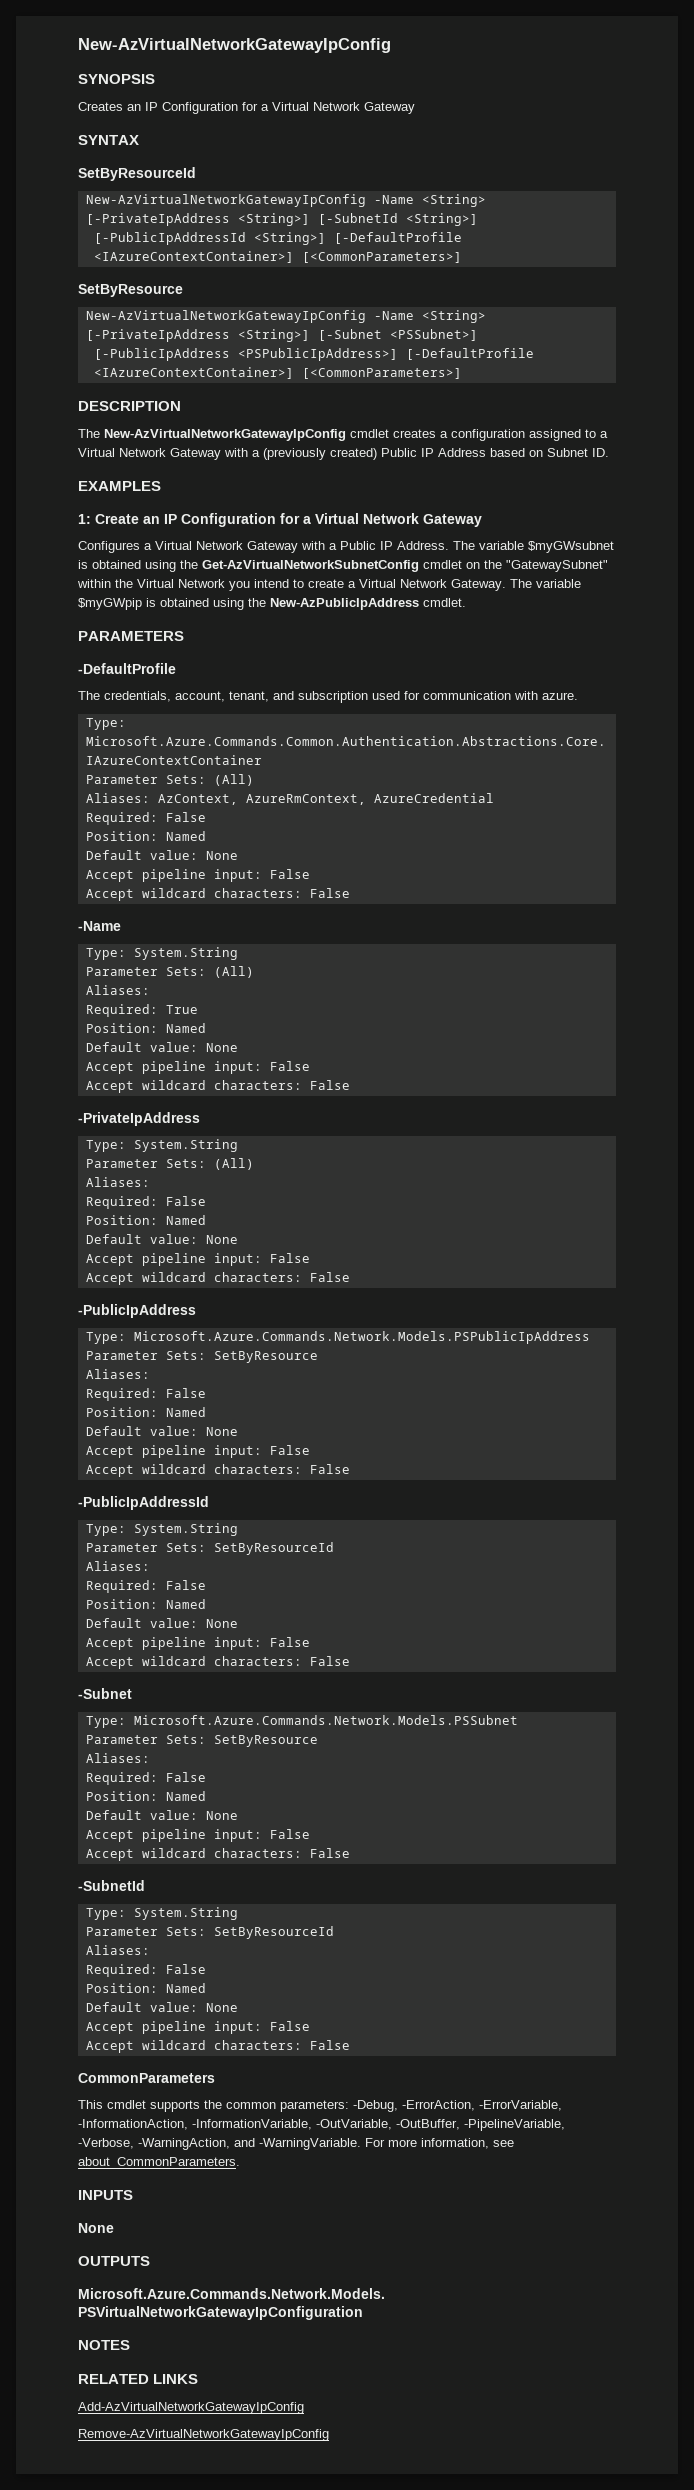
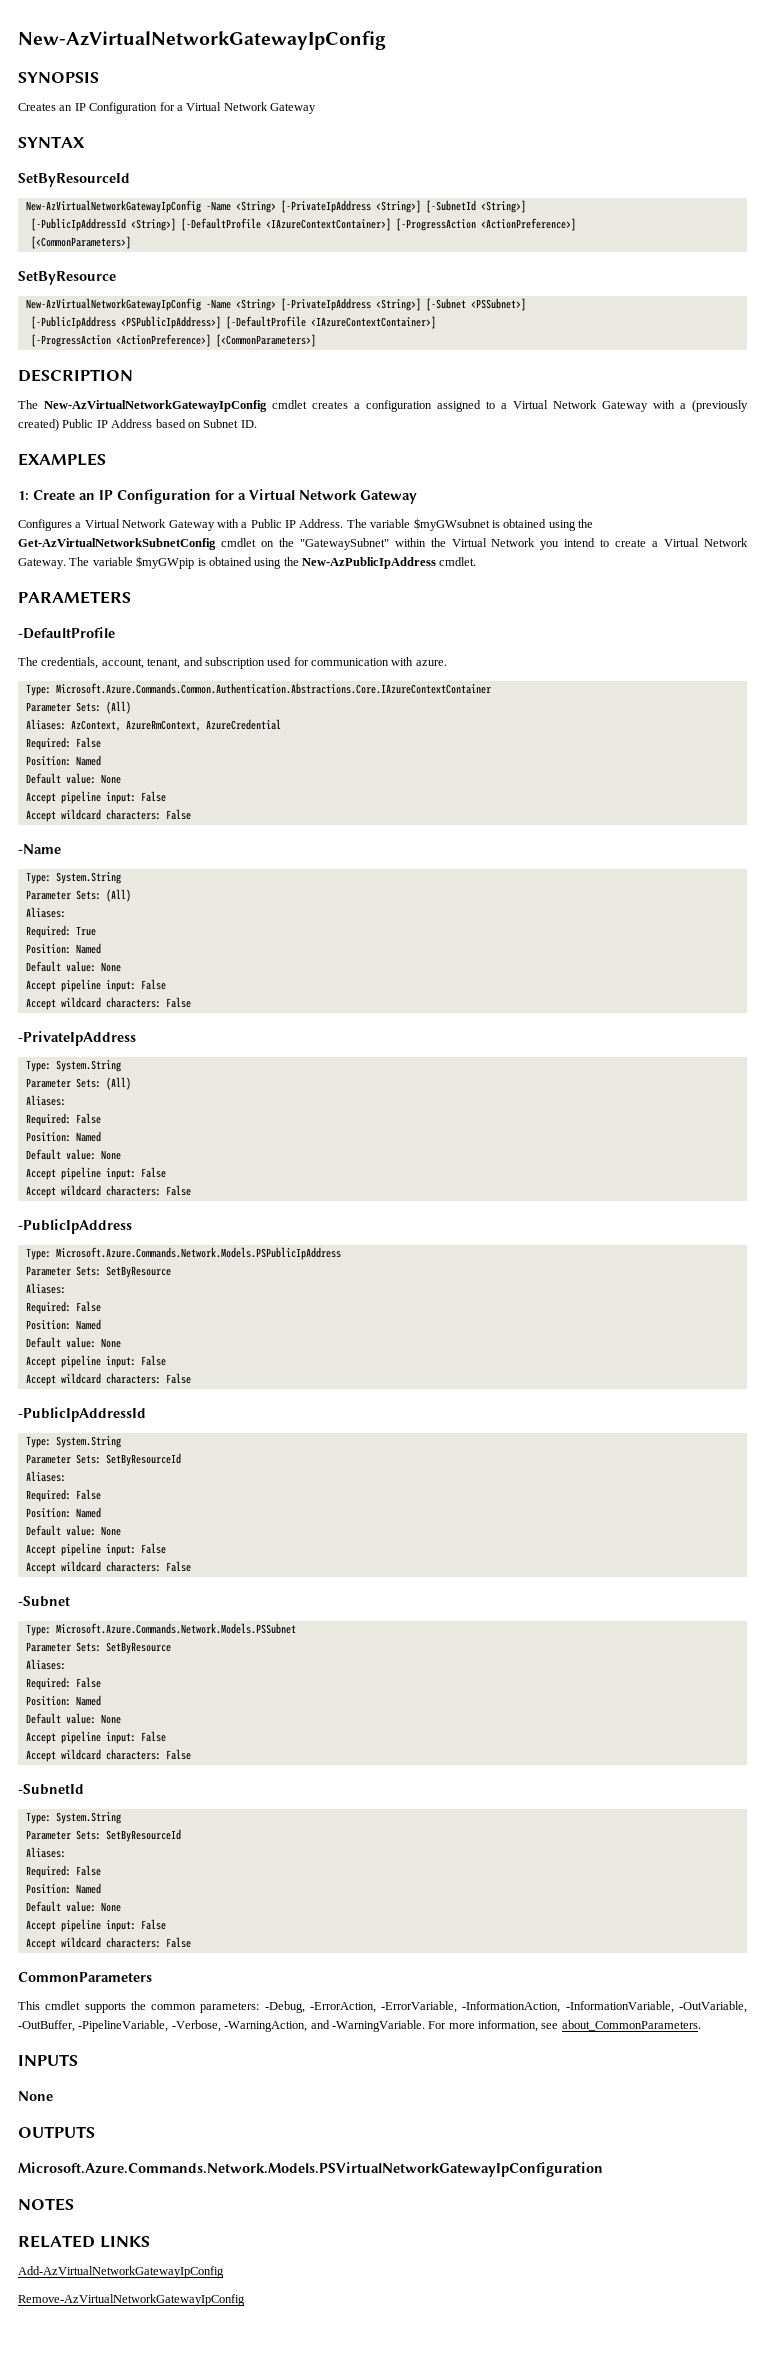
- [-PublicIpAddressId <String>] [-DefaultProfile <IAzureContextContainer>] [<CommonParameters>]
+ [-PublicIpAddressId <String>] [-DefaultProfile <IAzureContextContainer>] [-ProgressAction <ActionPreference>]
+ [<CommonParameters>]
- [-PublicIpAddress <PSPublicIpAddress>] [-DefaultProfile <IAzureContextContainer>] [<CommonParameters>]
+ [-PublicIpAddress <PSPublicIpAddress>] [-DefaultProfile <IAzureContextContainer>]
+ [-ProgressAction <ActionPreference>] [<CommonParameters>]

